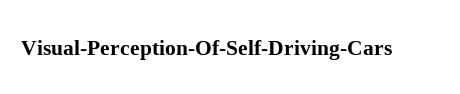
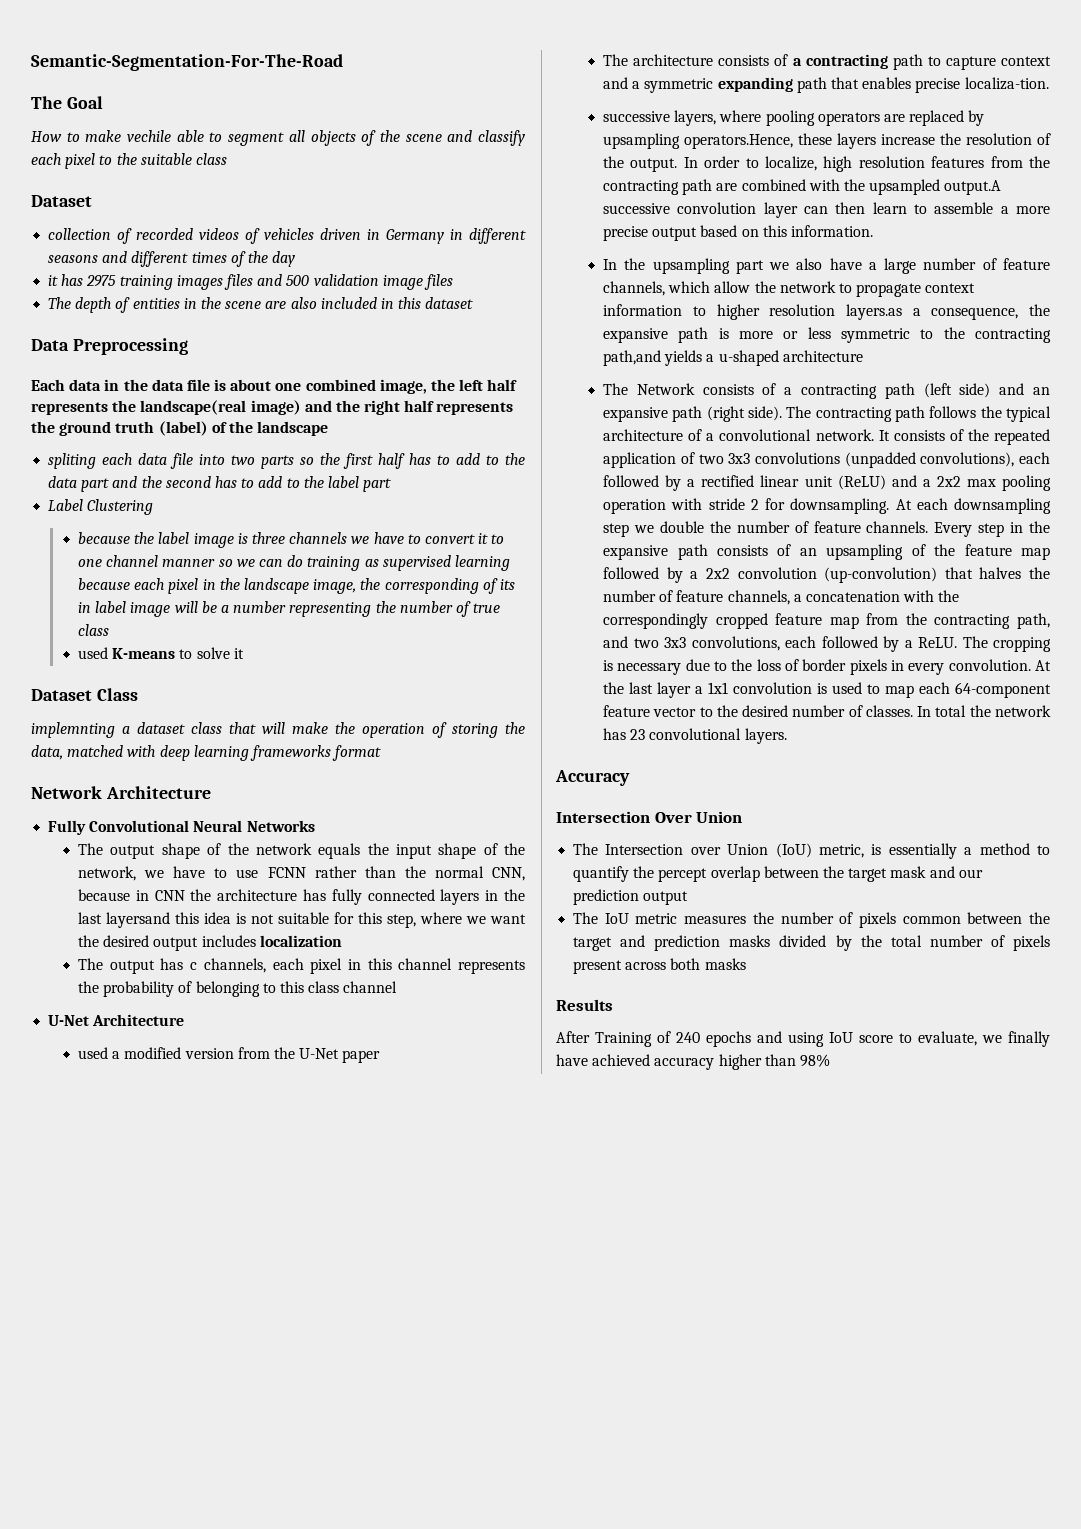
- Visual-Perception-Of-Self-Driving-Cars
+ Semantic-Segmentation-For-The-Road
+ The Goal
+ How to make vechile able to segment all objects of the scene and classify each pixel to the suitable class
+ Dataset
+ collection of recorded videos of vehicles driven in Germany in different seasons and different times of the day
+ it has 2975 training images files and 500 validation image files
+ The depth of entities in the scene are also included in this dataset
+ Data Preprocessing
+ Each data in the data file is about one combined image, the left half represents the landscape(real image) and the right half represents the ground truth (label) of the landscape
+ spliting each data file into two parts so the first half has to add to the data part and the second has to add to the label part
+ Label Clustering
+ because the label image is three channels we have to convert it to one channel manner so we can do training as supervised learning because each pixel in the landscape image, the corresponding of its in label image will be a number representing the number of true class
+ used K-means to solve it
+ Dataset Class
+ implemnting a dataset class that will make the operation of storing the data, matched with deep learning frameworks format
+ Network Architecture
+ Fully Convolutional Neural Networks
+ The output shape of the network equals the input shape of the network, we have to use FCNN rather than the normal CNN, because in CNN the architecture has fully connected layers in the last layersand this idea is not suitable for this step, where we want the desired output includes localization
+ The output has c channels, each pixel in this channel represents the probability of belonging to this class channel
+ U-Net Architecture
+ used a modified version from the U-Net paper
+ The architecture consists of a contracting path to capture context and a symmetric expanding path that enables precise localiza-tion.
+ successive layers, where pooling operators are replaced by upsampling operators.Hence, these layers increase the resolution of the output. In order to localize, high resolution features from the contracting path are combined with the upsampled output.A successive convolution layer can then learn to assemble a more precise output based on this information.
+ In the upsampling part we also have a large number of feature channels, which allow the network to propagate context information to higher resolution layers.as a consequence, the expansive path is more or less symmetric to the contracting path,and yields a u-shaped architecture
+ The Network consists of a contracting path (left side) and an expansive path (right side). The contracting path follows the typical architecture of a convolutional network. It consists of the repeated application of two 3x3 convolutions (unpadded convolutions), each followed by a rectified linear unit (ReLU) and a 2x2 max pooling operation with stride 2 for downsampling. At each downsampling step we double the number of feature channels. Every step in the expansive path consists of an upsampling of the feature map followed by a 2x2 convolution (up-convolution) that halves the number of feature channels, a concatenation with the correspondingly cropped feature map from the contracting path, and two 3x3 convolutions, each followed by a ReLU. The cropping is necessary due to the loss of border pixels in every convolution. At the last layer a 1x1 convolution is used to map each 64-component feature vector to the desired number of classes. In total the network has 23 convolutional layers.
+ Accuracy
+ Intersection Over Union
+ The Intersection over Union (IoU) metric, is essentially a method to quantify the percept overlap between the target mask and our prediction output
+ The IoU metric measures the number of pixels common between the target and prediction masks divided by the total number of pixels present across both masks
+ Results
+ After Training of 240 epochs and using IoU score to evaluate, we finally have achieved accuracy higher than 98%

